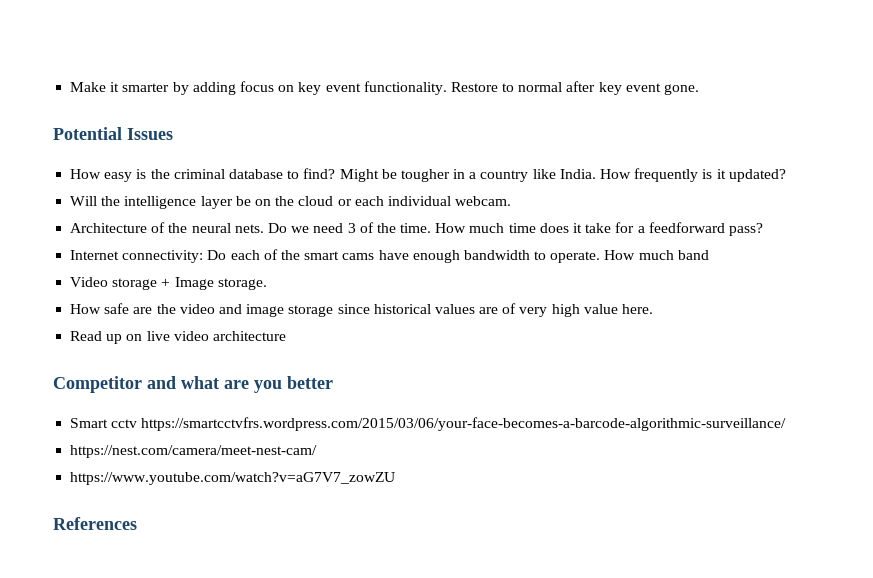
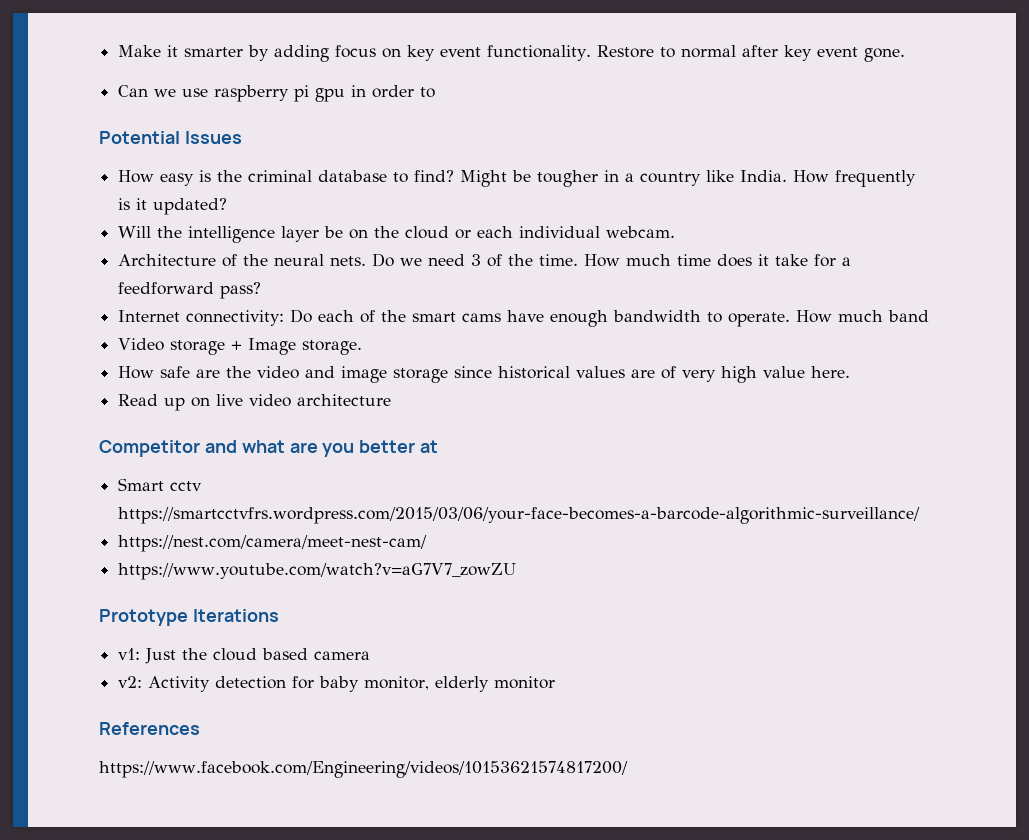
+ Can we use raspberry pi gpu in order to
- Competitor and what are you better
+ Competitor and what are you better at
+ Prototype Iterations
+ v1: Just the cloud based camera
+ v2: Activity detection for baby monitor, elderly monitor
+ https://www.facebook.com/Engineering/videos/10153621574817200/

